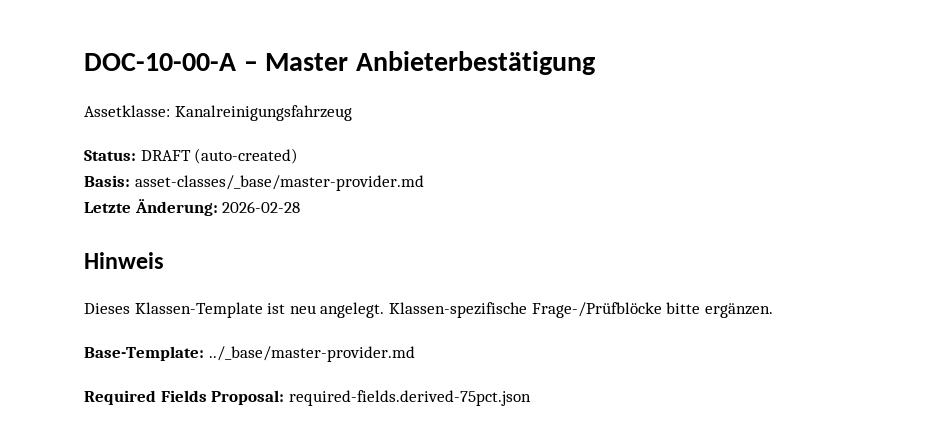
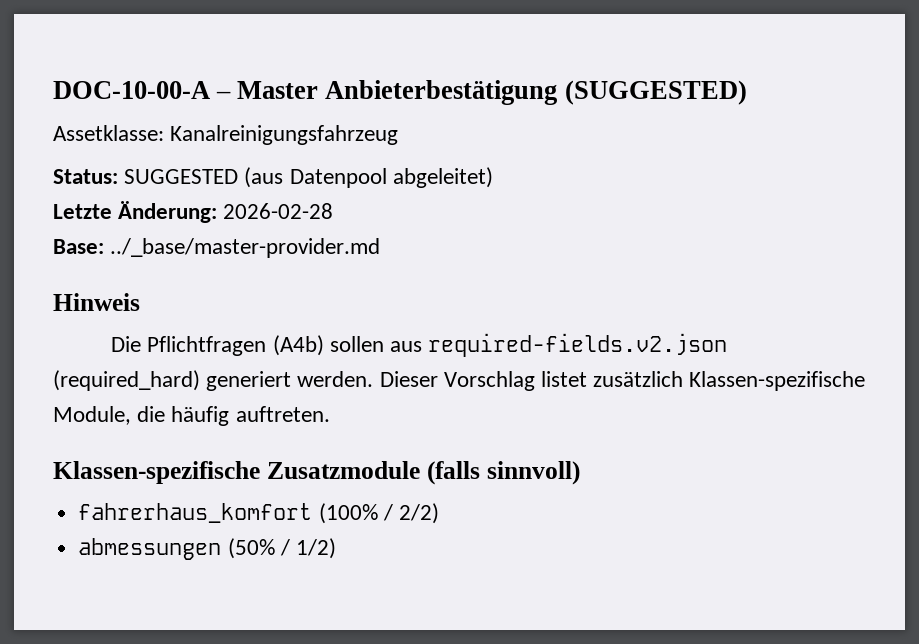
- DOC-10-00-A – Master Anbieterbestätigung
+ DOC-10-00-A – Master Anbieterbestätigung (SUGGESTED)
- Status: DRAFT (auto-created)
- Basis: asset-classes/_base/master-provider.md
+ Status: SUGGESTED (aus Datenpool abgeleitet)
+ Base: ../_base/master-provider.md
- Dieses Klassen-Template ist neu angelegt. Klassen-spezifische Frage-/Prüfblöcke bitte ergänzen.
- Base-Template: ../_base/master-provider.md
- Required Fields Proposal: required-fields.derived-75pct.json
+ Die Pflichtfragen (A4b) sollen aus required-fields.v2.json (required_hard) generiert werden. Dieser Vorschlag listet zusätzlich Klassen-spezifische Module, die häufig auftreten.
+ Klassen-spezifische Zusatzmodule (falls sinnvoll)
+ fahrerhaus_komfort (100% / 2/2)
+ abmessungen (50% / 1/2)

